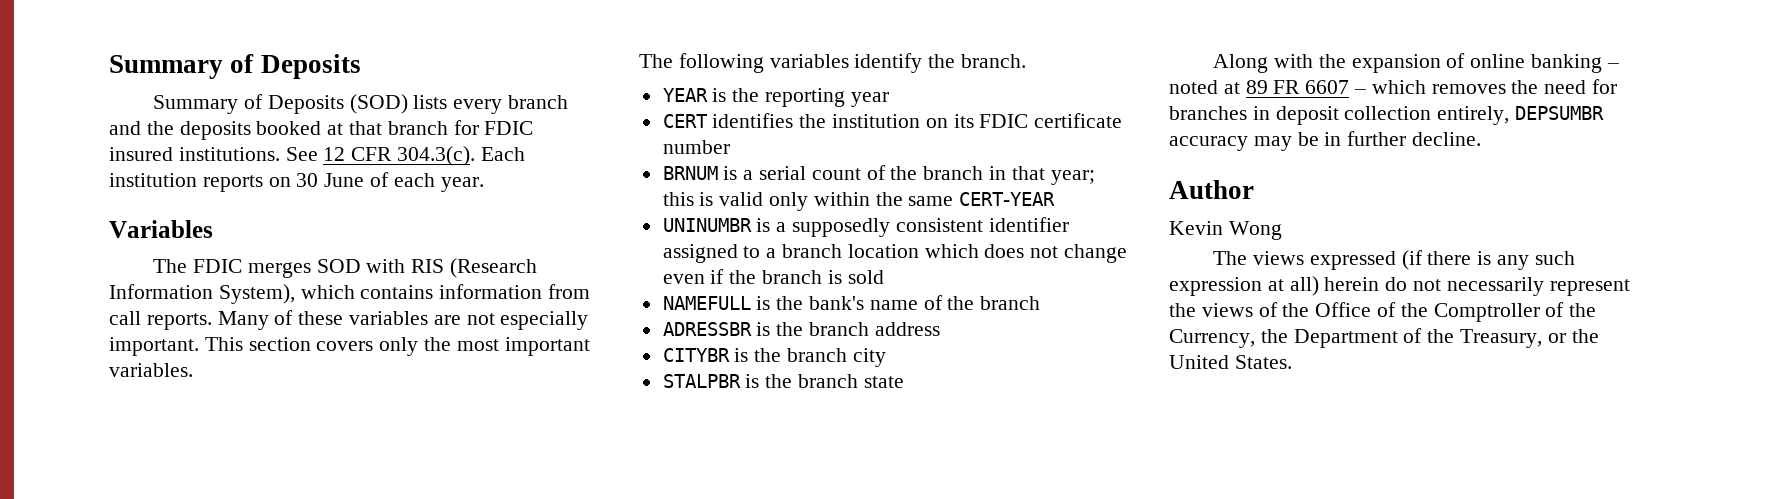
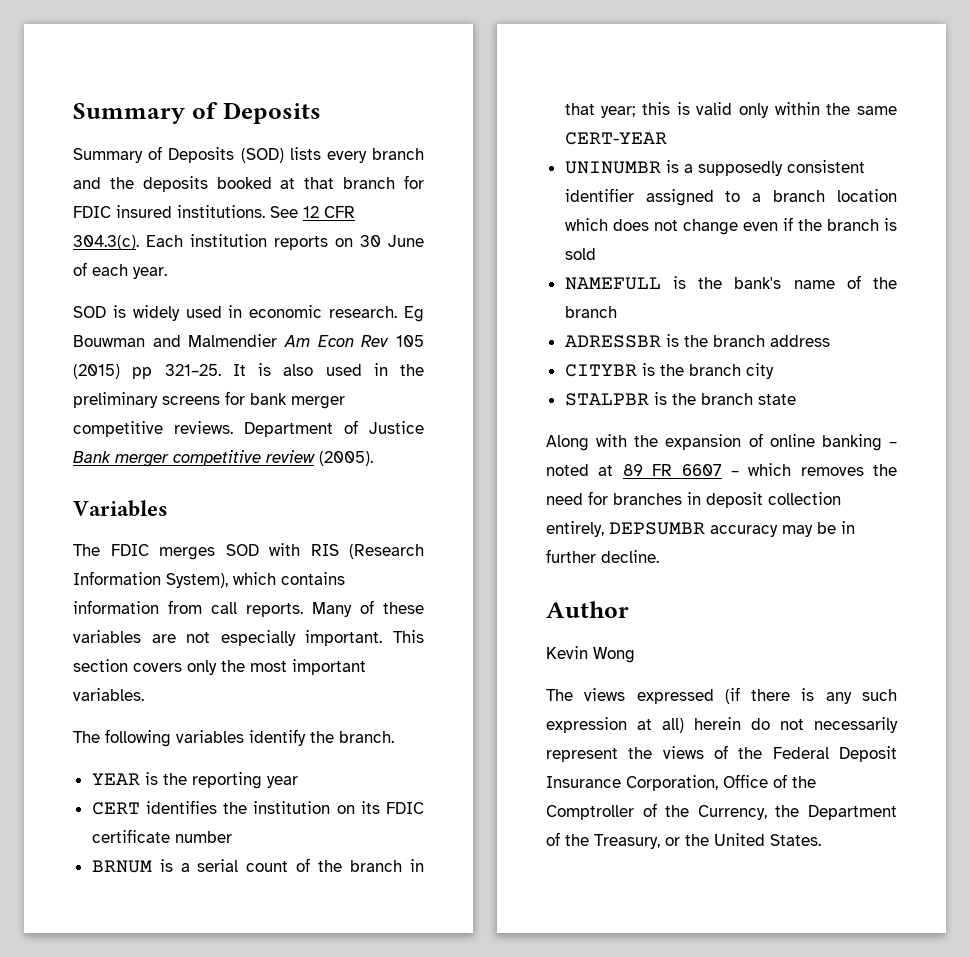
+ SOD is widely used in economic research. Eg Bouwman and Malmendier Am Econ Rev 105 (2015) pp 321–25. It is also used in the preliminary screens for bank merger competitive reviews. Department of Justice Bank merger competitive review (2005).
- The views expressed (if there is any such expression at all) herein do not necessarily represent the views of the Office of the Comptroller of the Currency, the Department of the Treasury, or the United States.
+ The views expressed (if there is any such expression at all) herein do not necessarily represent the views of the Federal Deposit Insurance Corporation, Office of the Comptroller of the Currency, the Department of the Treasury, or the United States.

